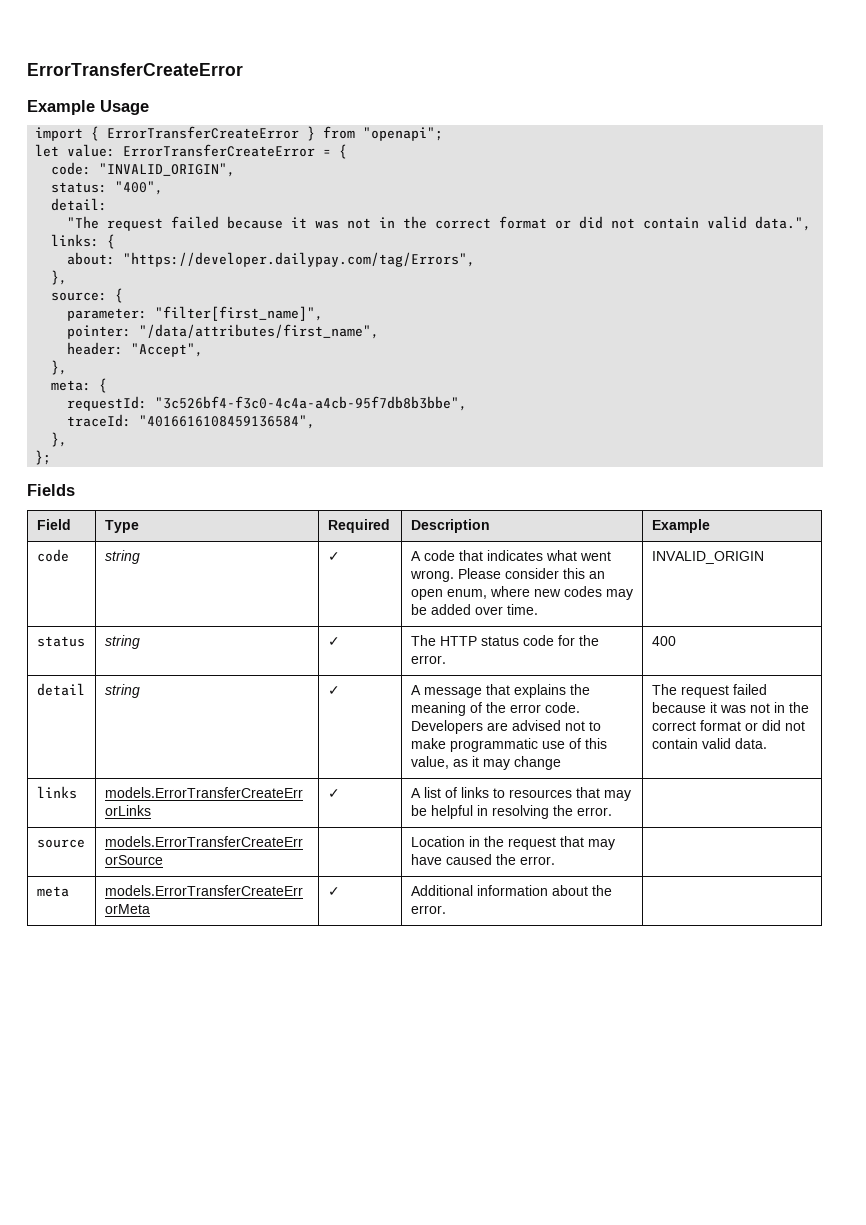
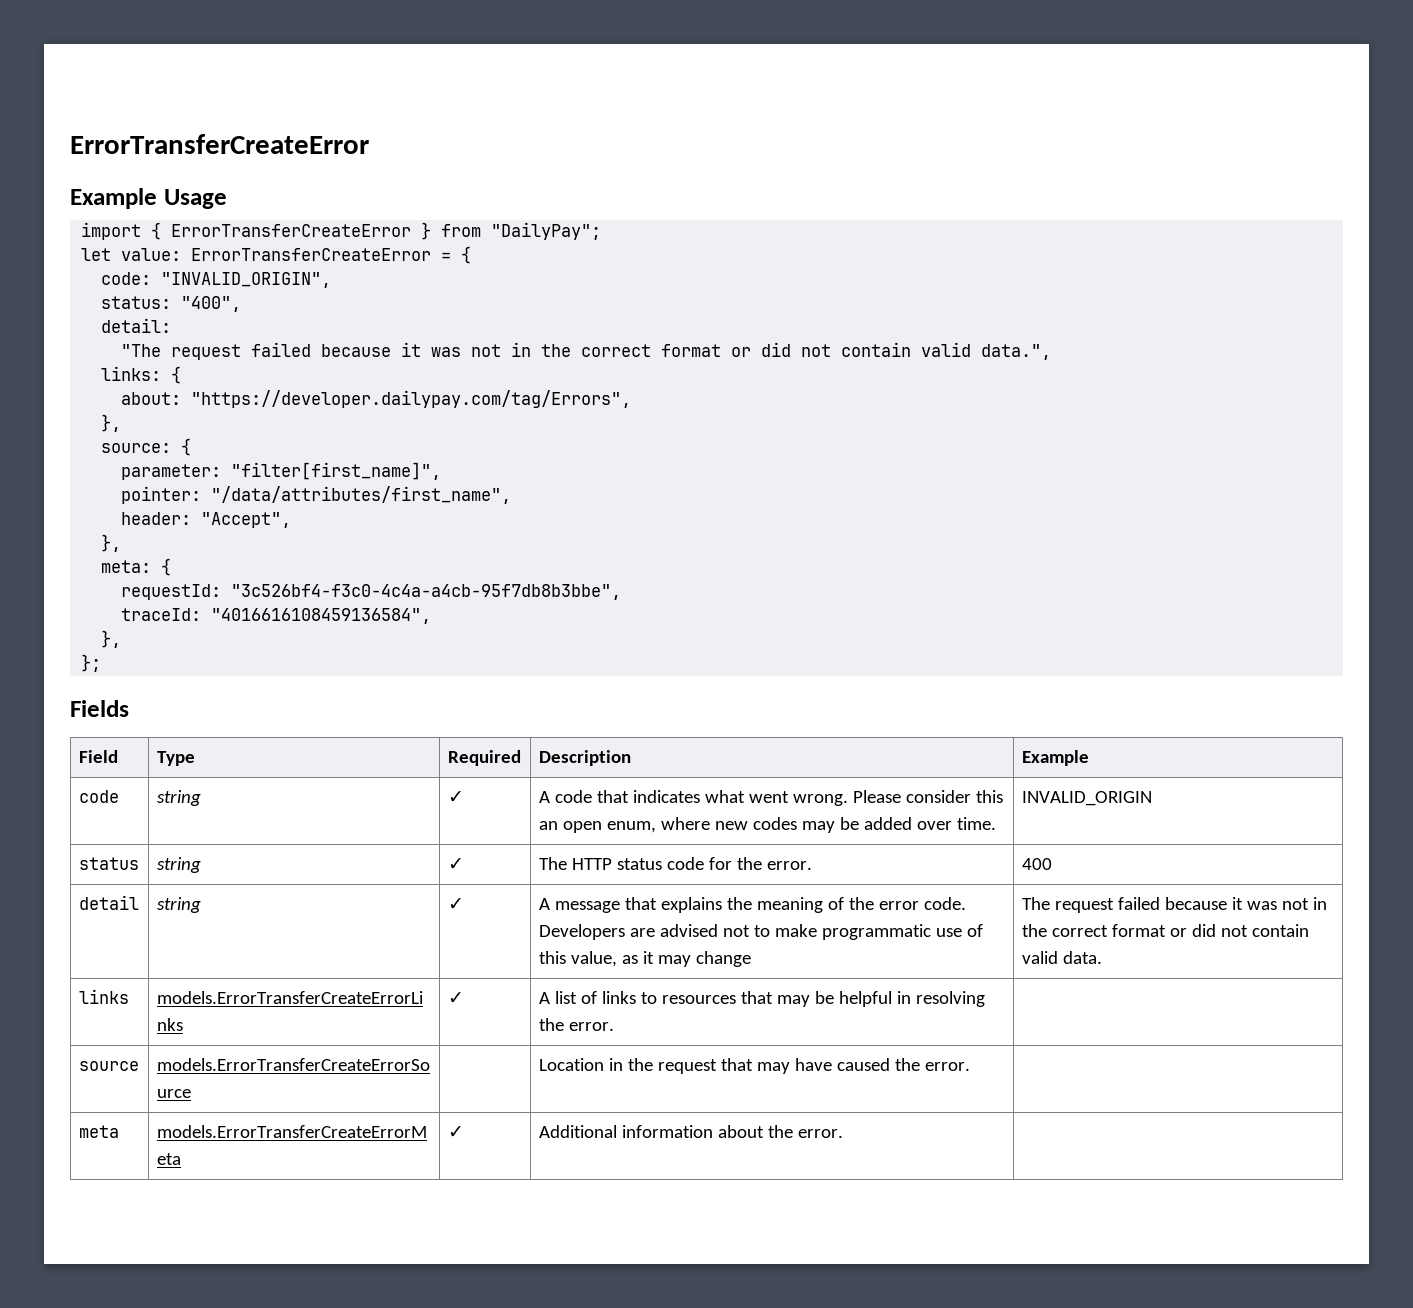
- import { ErrorTransferCreateError } from "openapi";
+ import { ErrorTransferCreateError } from "DailyPay";

